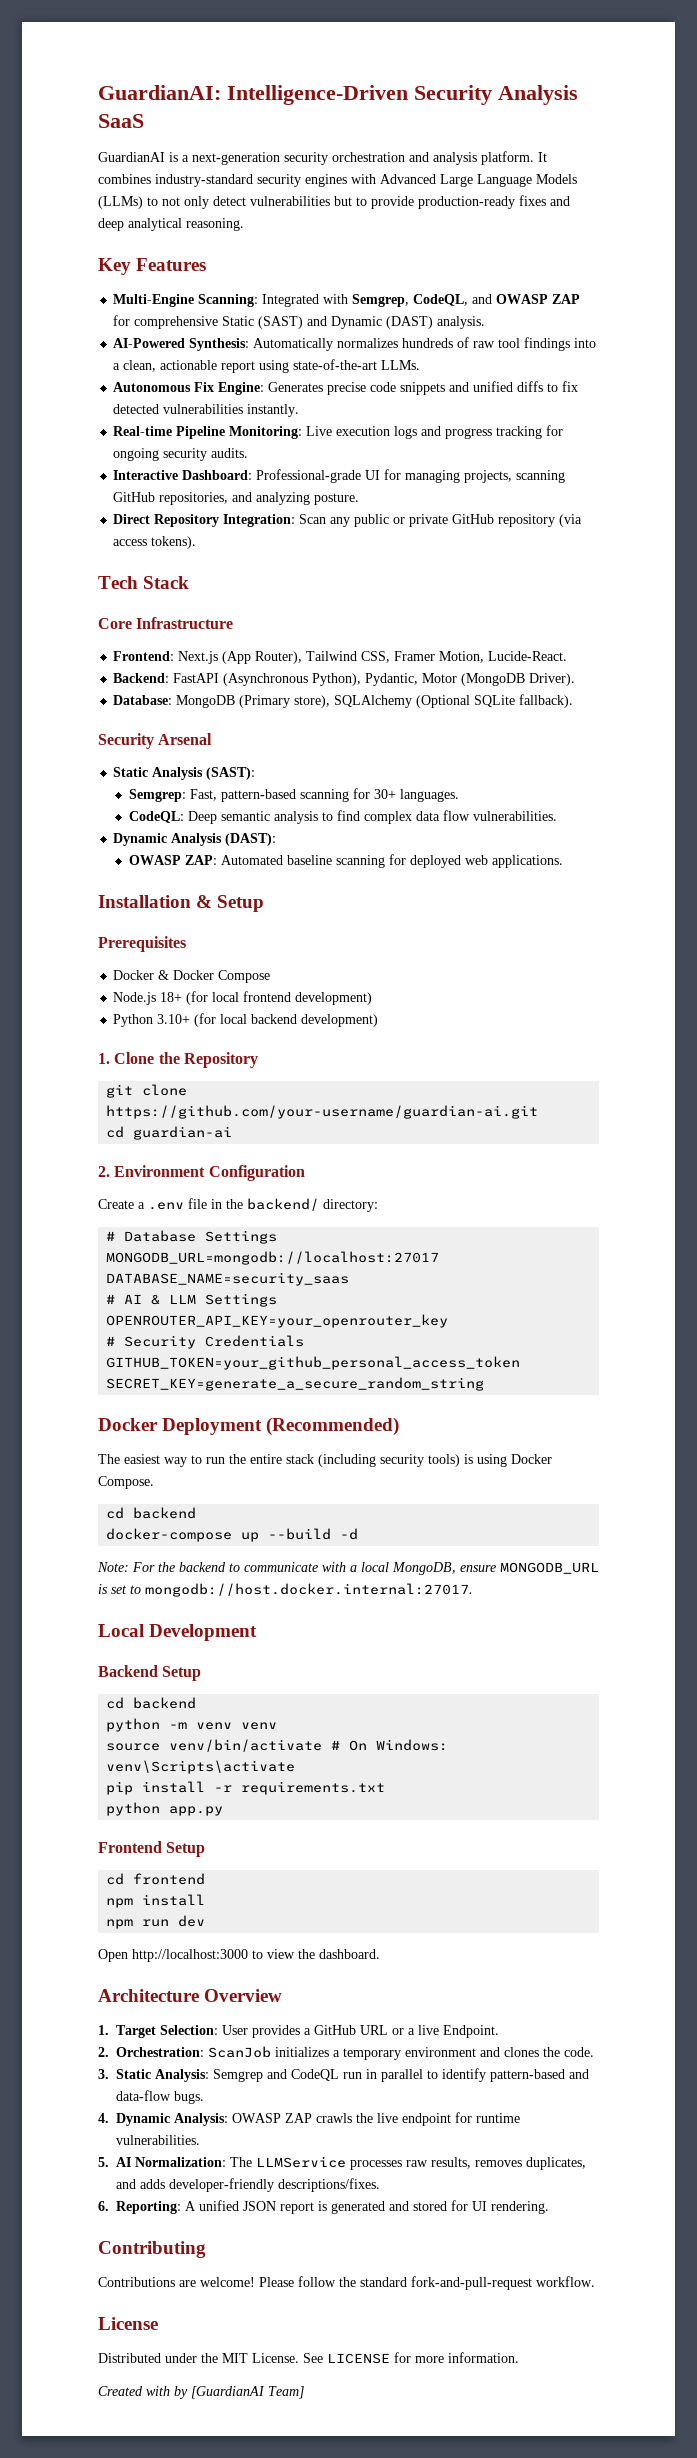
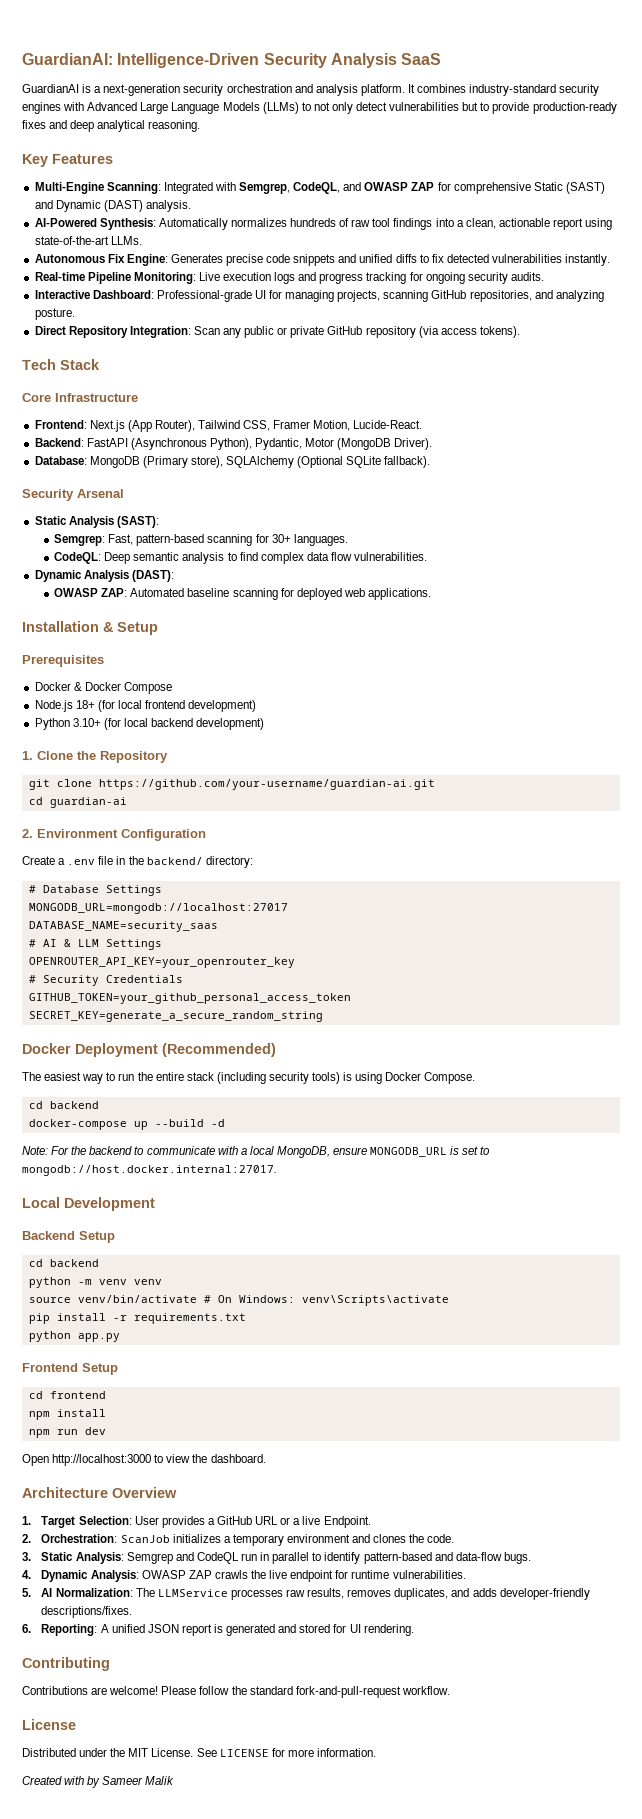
- Created with by [GuardianAI Team]
+ Created with by Sameer Malik

